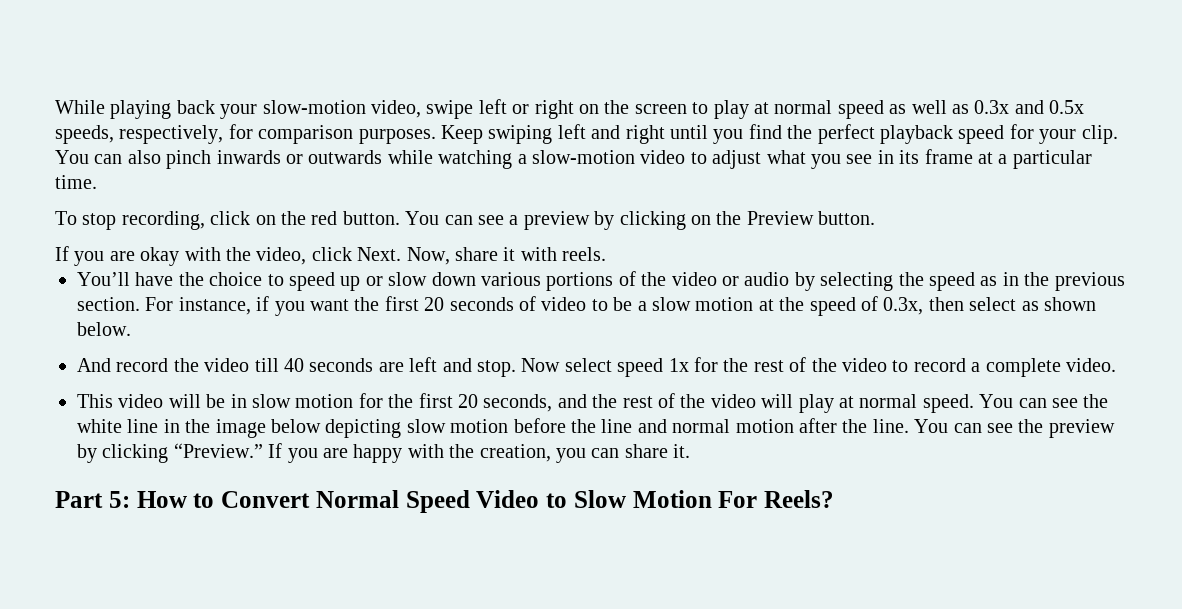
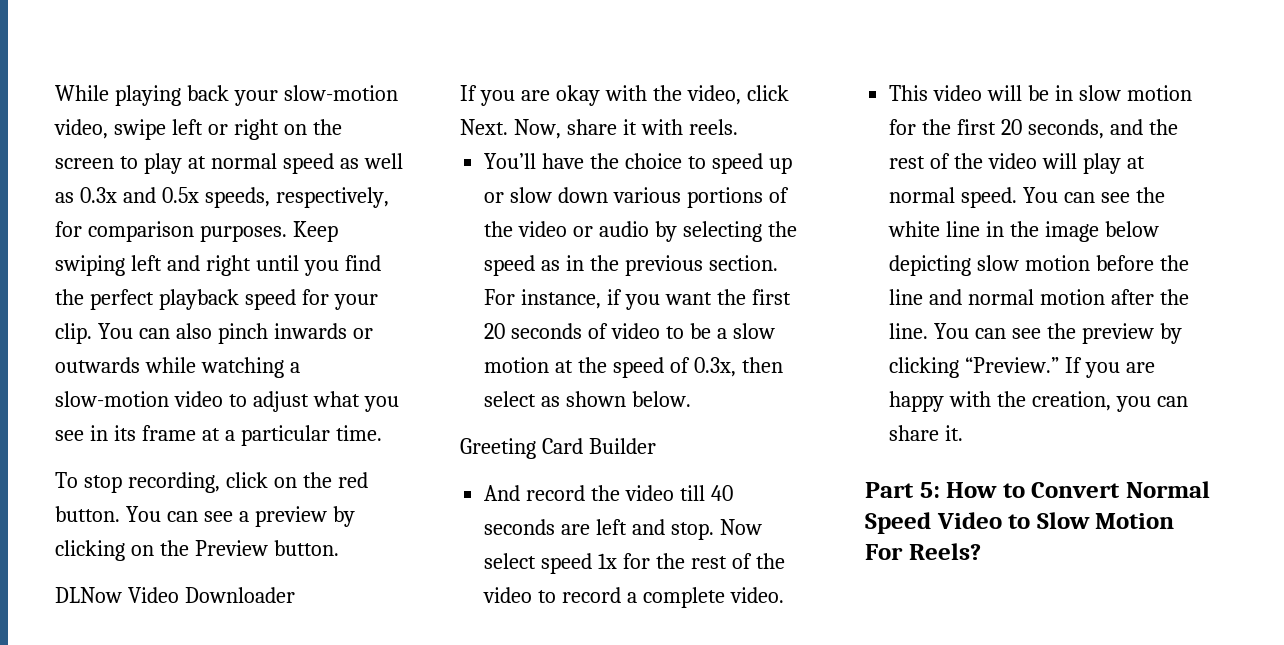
+ DLNow Video Downloader
+ Greeting Card Builder

